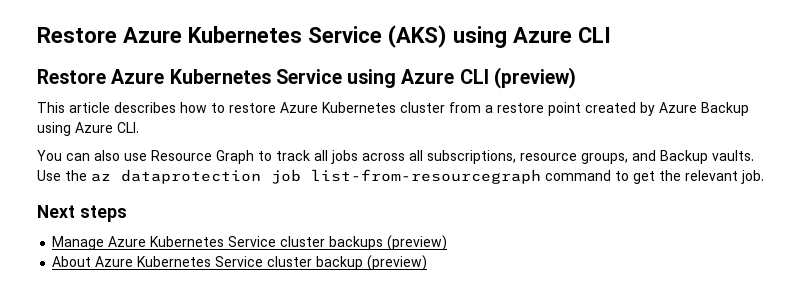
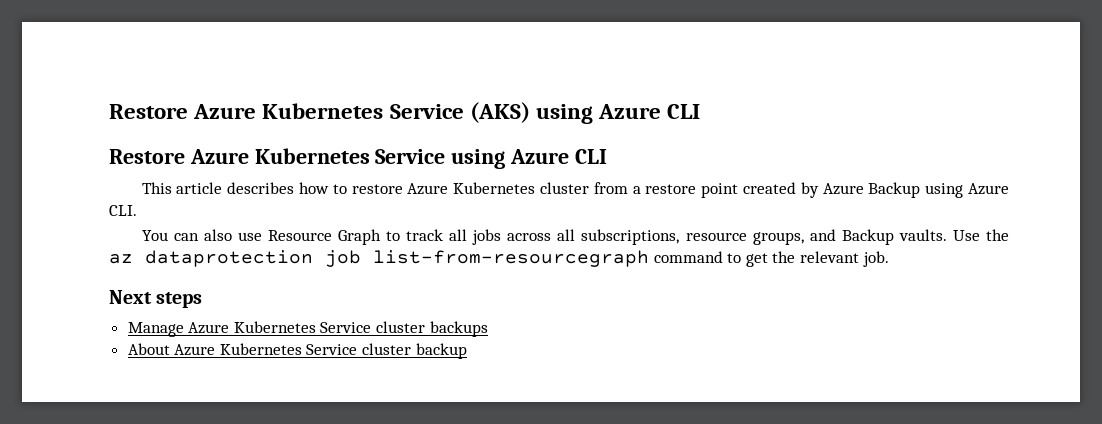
- Restore Azure Kubernetes Service using Azure CLI (preview)
+ Restore Azure Kubernetes Service using Azure CLI
- Manage Azure Kubernetes Service cluster backups (preview)
+ Manage Azure Kubernetes Service cluster backups
- About Azure Kubernetes Service cluster backup (preview)
+ About Azure Kubernetes Service cluster backup

